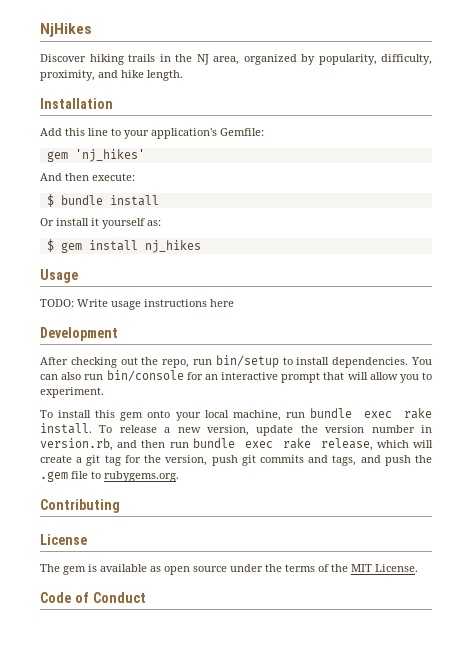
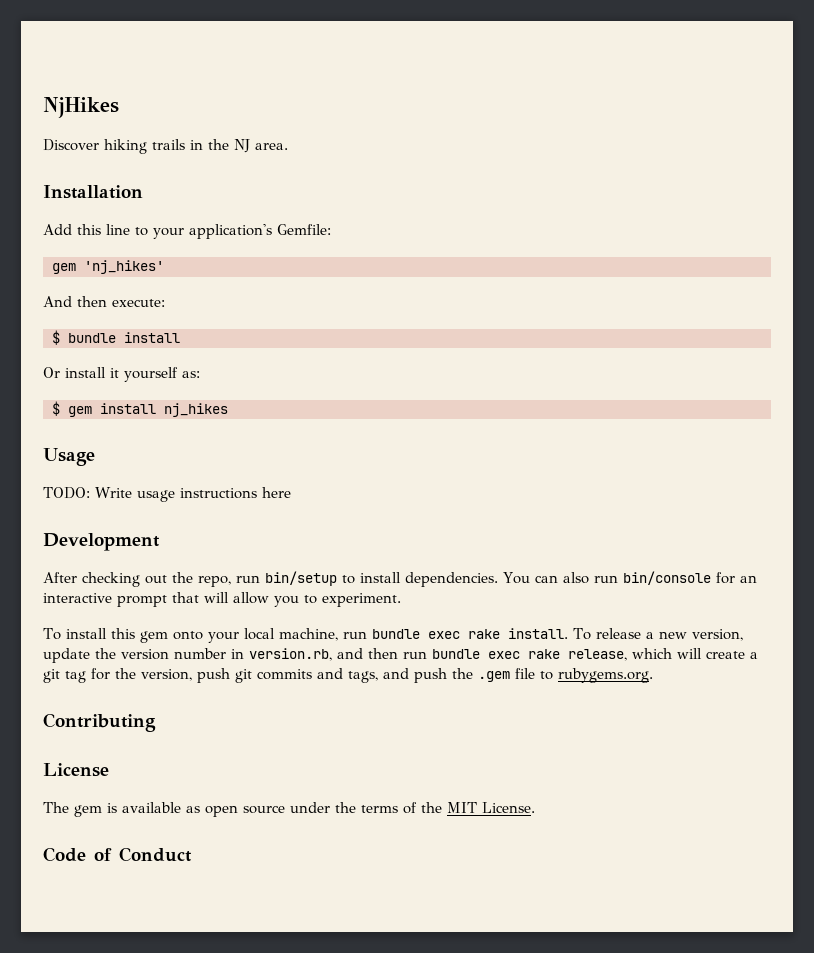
- Discover hiking trails in the NJ area, organized by popularity, difficulty, proximity, and hike length.
+ Discover hiking trails in the NJ area.

